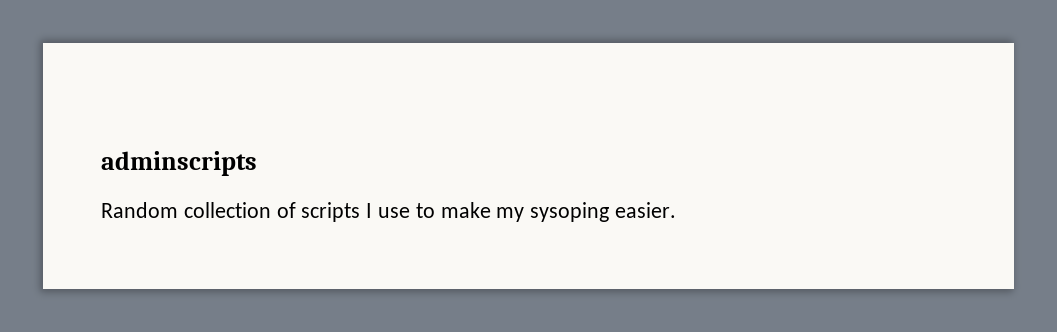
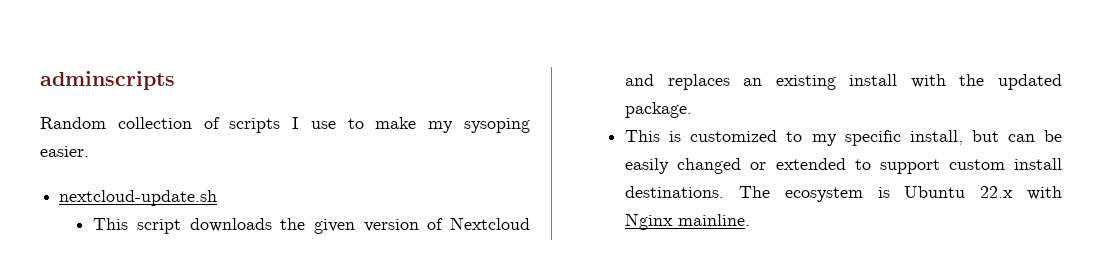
+ nextcloud-update.sh
+ This script downloads the given version of Nextcloud and replaces an existing install with the updated package.
+ This is customized to my specific install, but can be easily changed or extended to support custom install destinations. The ecosystem is Ubuntu 22.x with Nginx mainline.

